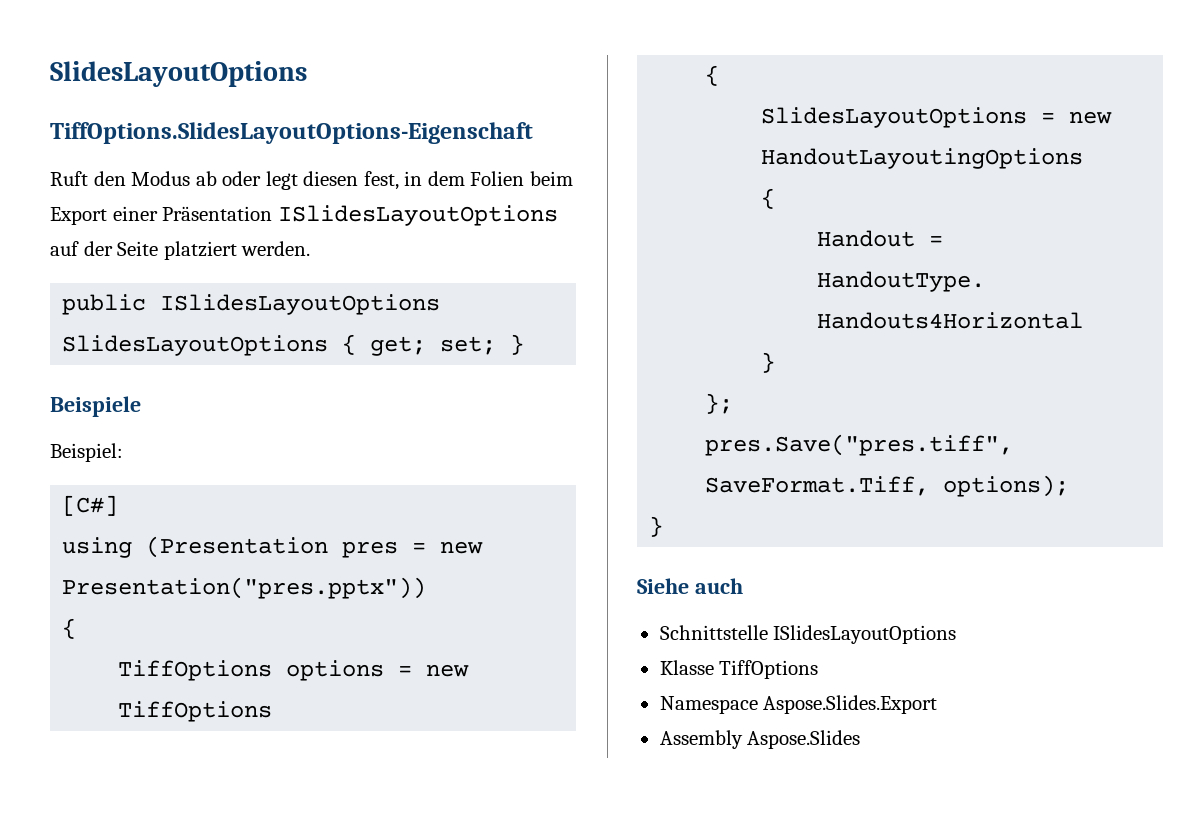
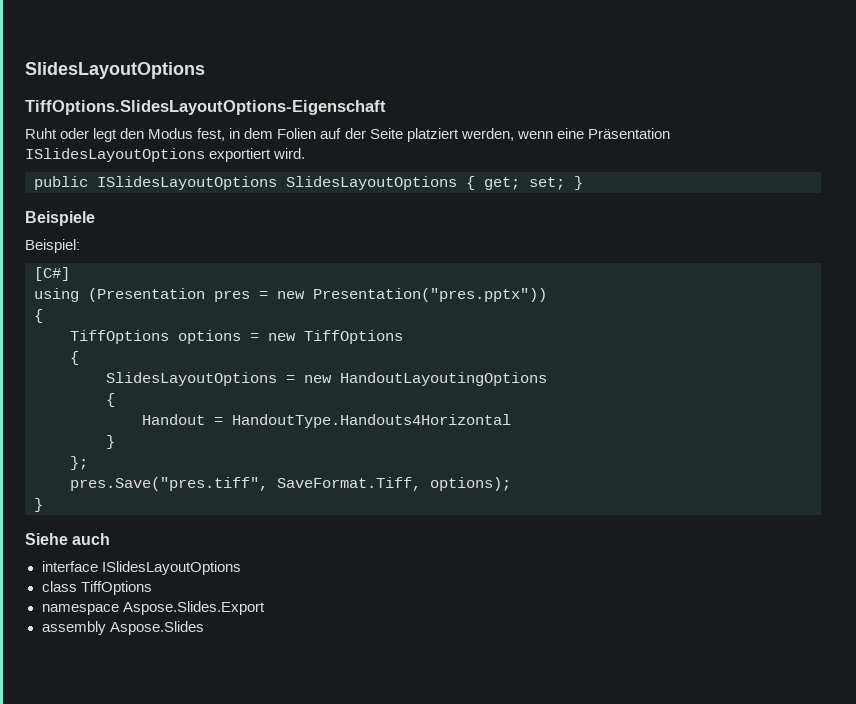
- Ruft den Modus ab oder legt diesen fest, in dem Folien beim Export einer Präsentation ISlidesLayoutOptions auf der Seite platziert werden.
+ Ruht oder legt den Modus fest, in dem Folien auf der Seite platziert werden, wenn eine Präsentation ISlidesLayoutOptions exportiert wird.
- Schnittstelle ISlidesLayoutOptions
+ interface ISlidesLayoutOptions
- Klasse TiffOptions
- Namespace Aspose.Slides.Export
+ class TiffOptions
+ namespace Aspose.Slides.Export
- Assembly Aspose.Slides
+ assembly Aspose.Slides

